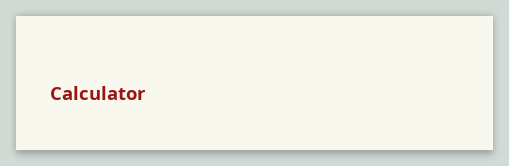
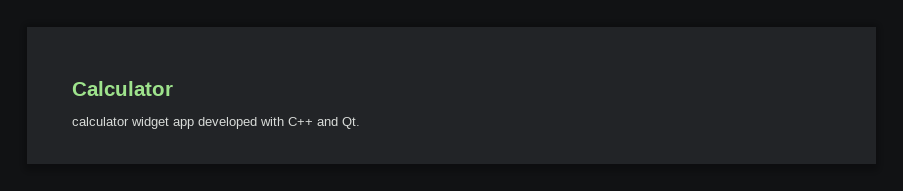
+ calculator widget app developed with C++ and Qt.

